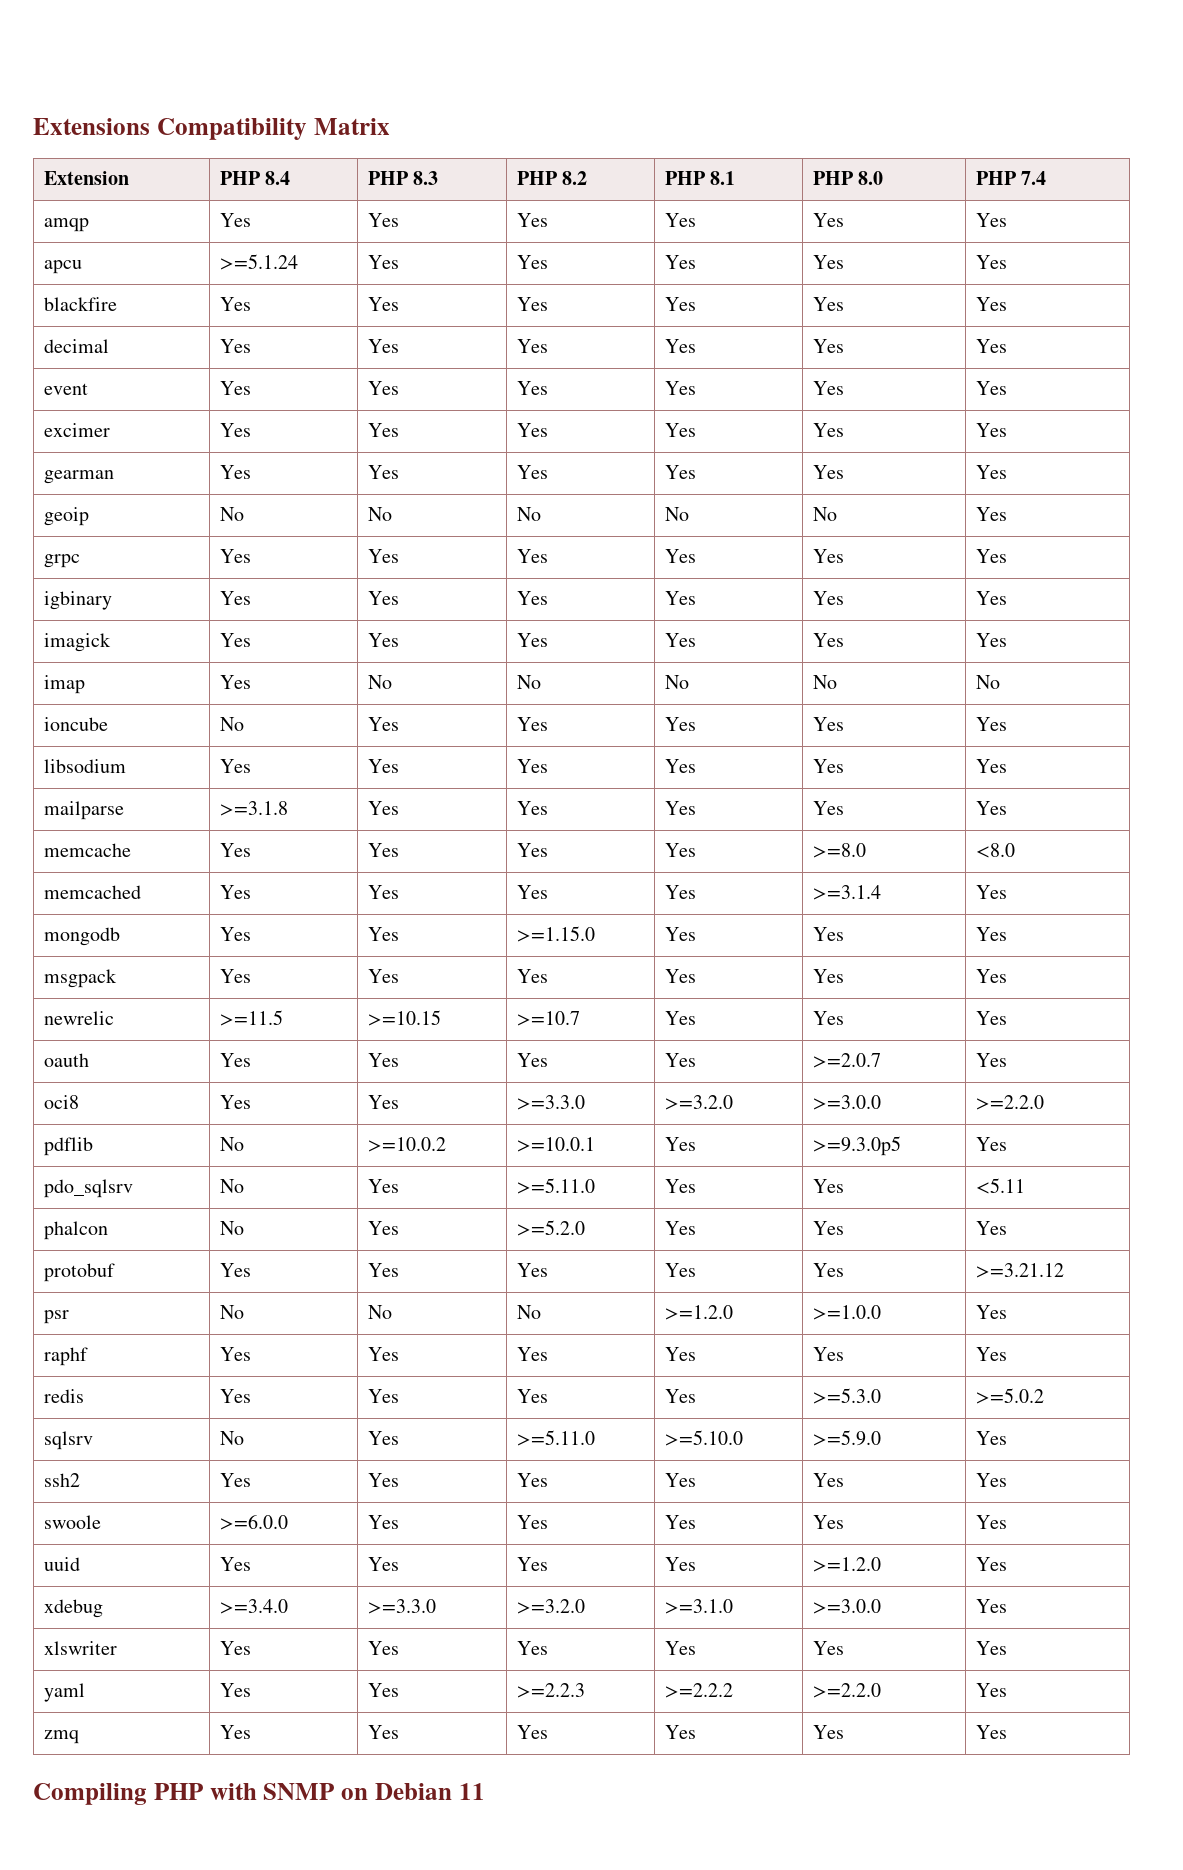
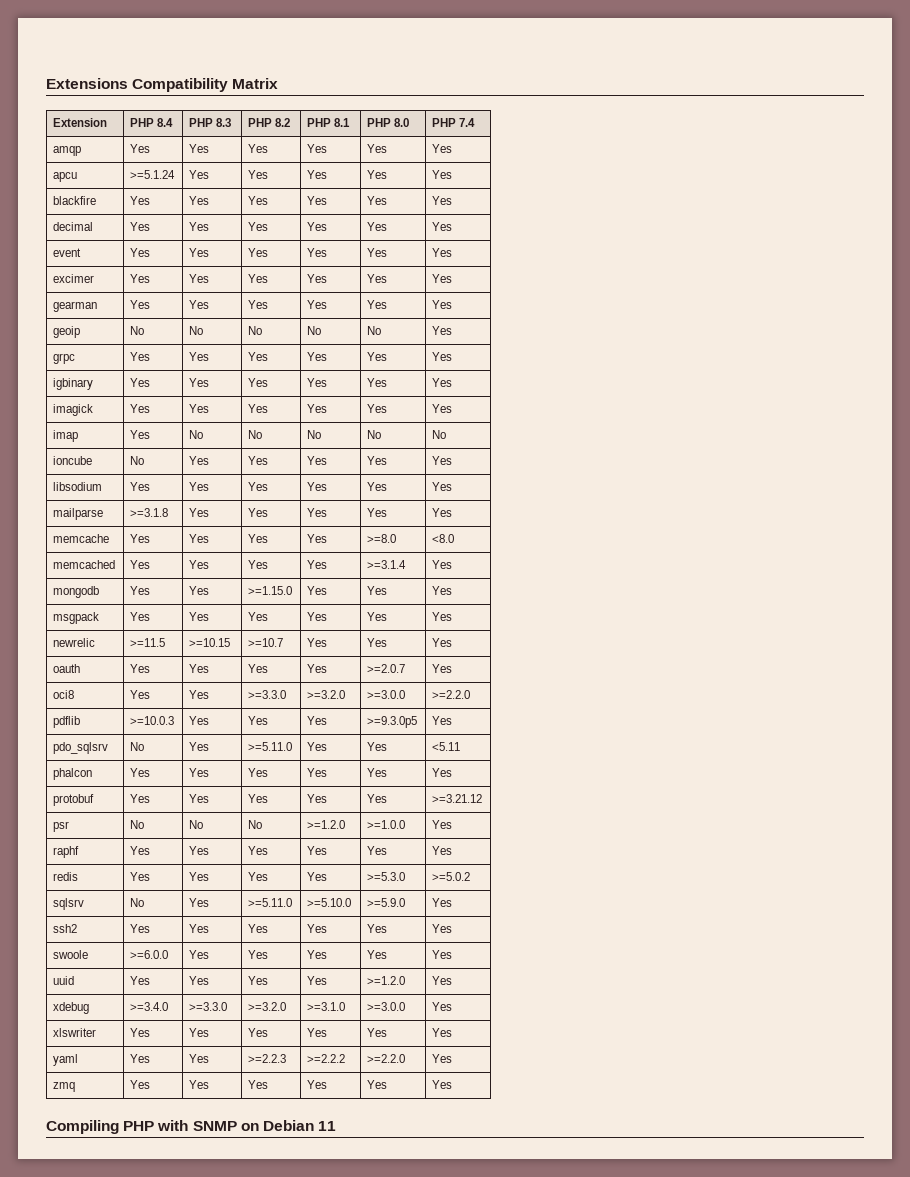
- pdflib | No | >=10.0.2 | >=10.0.1 | Yes | >=9.3.0p5 | Yes
+ pdflib | >=10.0.3 | Yes | Yes | Yes | >=9.3.0p5 | Yes
- phalcon | No | Yes | >=5.2.0 | Yes | Yes | Yes
+ phalcon | Yes | Yes | Yes | Yes | Yes | Yes

